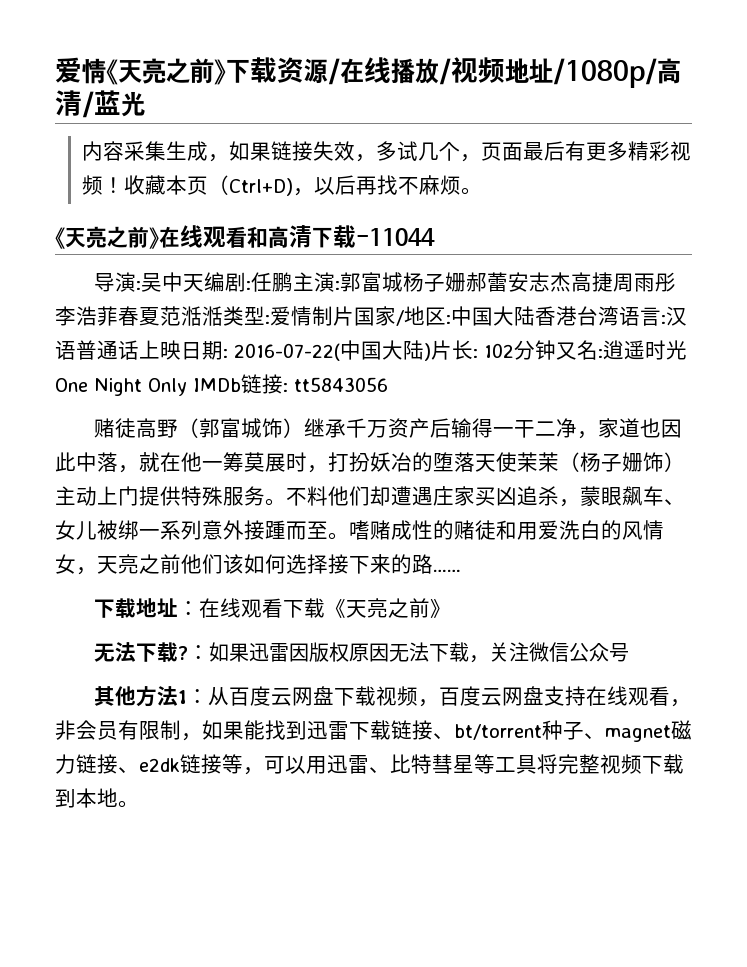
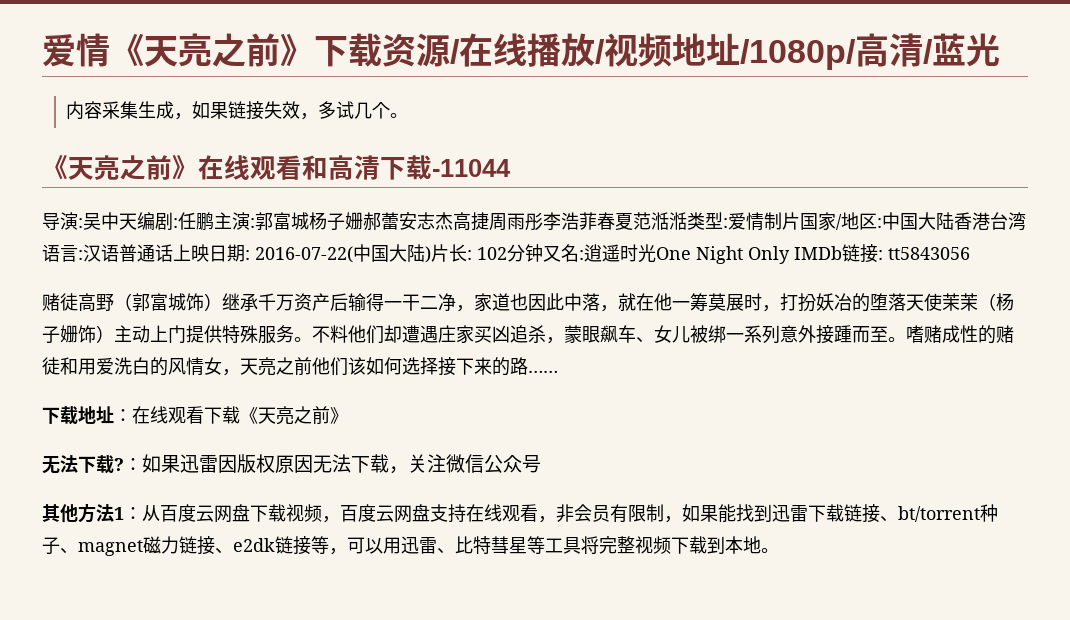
- 内容采集生成，如果链接失效，多试几个，页面最后有更多精彩视频！收藏本页（Ctrl+D)，以后再找不麻烦。
+ 内容采集生成，如果链接失效，多试几个。

